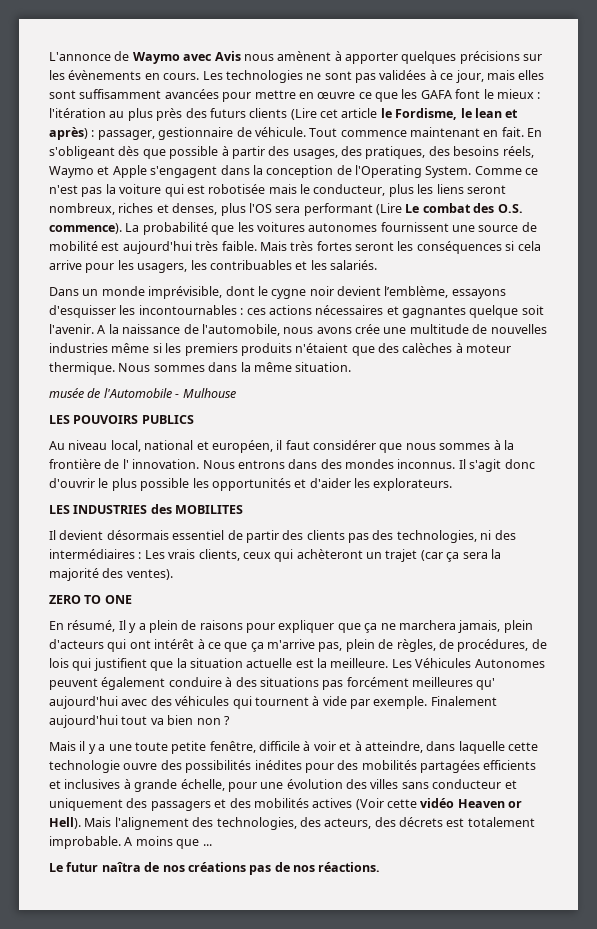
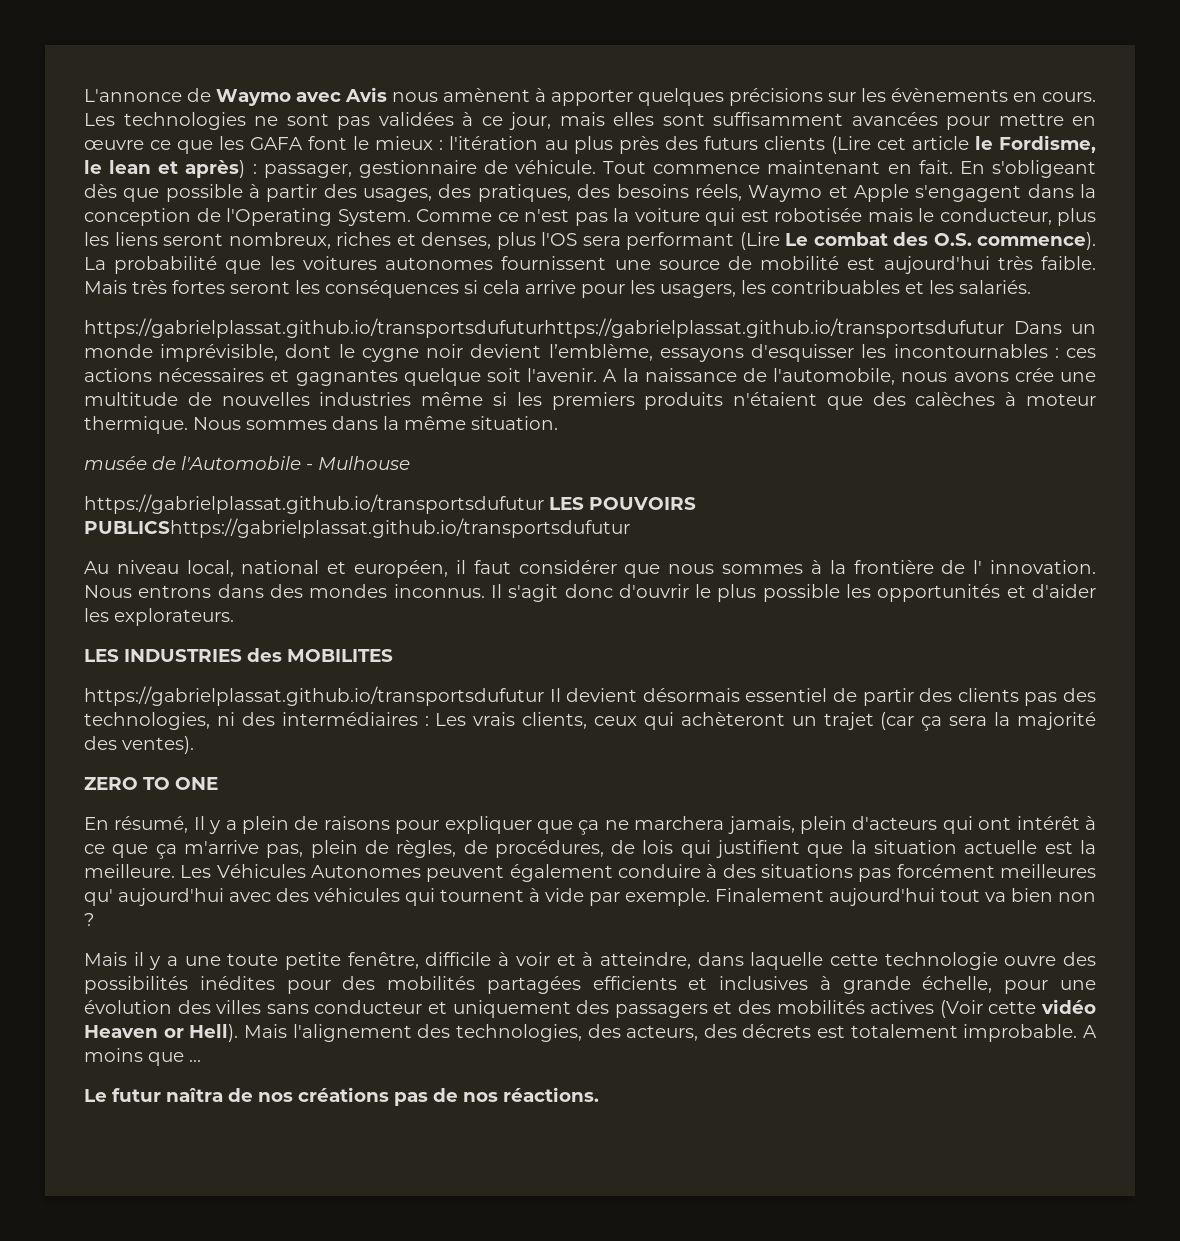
- Dans un monde imprévisible, dont le cygne noir devient l’emblème, essayons d'esquisser les incontournables : ces actions nécessaires et gagnantes quelque soit l'avenir.
+ https://gabrielplassat.github.io/transportsdufuturhttps://gabrielplassat.github.io/transportsdufutur Dans un monde imprévisible, dont le cygne noir devient l’emblème, essayons d'esquisser les incontournables : ces actions nécessaires et gagnantes quelque soit l'avenir.
- LES POUVOIRS PUBLICS
+ https://gabrielplassat.github.io/transportsdufutur LES POUVOIRS PUBLICShttps://gabrielplassat.github.io/transportsdufutur
- Il devient désormais essentiel de partir des clients pas des technologies, ni des intermédiaires : Les vrais clients, ceux qui achèteront un trajet (car ça sera la majorité des ventes).
+ https://gabrielplassat.github.io/transportsdufutur Il devient désormais essentiel de partir des clients pas des technologies, ni des intermédiaires : Les vrais clients, ceux qui achèteront un trajet (car ça sera la majorité des ventes).

